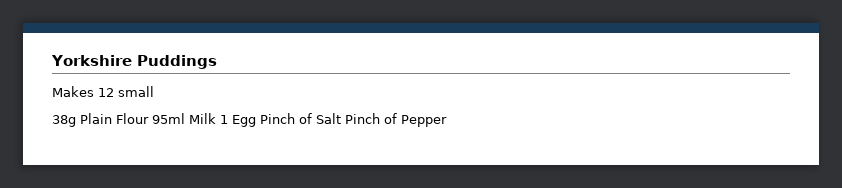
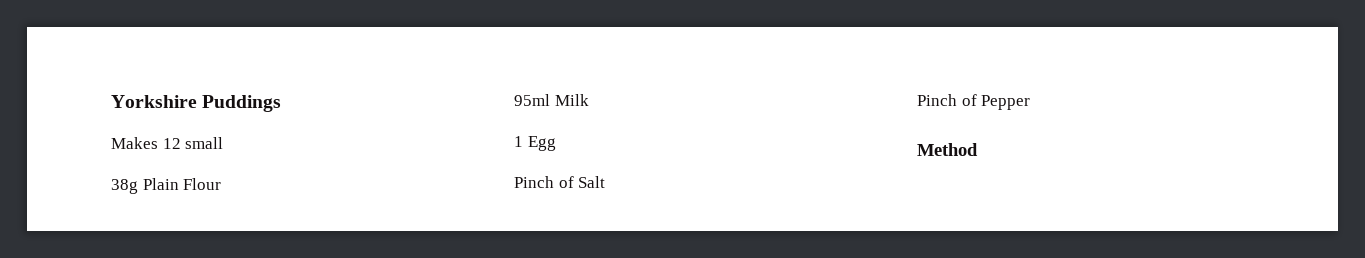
- 38g Plain Flour 95ml Milk 1 Egg Pinch of Salt Pinch of Pepper
+ 38g Plain Flour
+ 95ml Milk
+ 1 Egg
+ Pinch of Salt
+ Pinch of Pepper
+ Method

